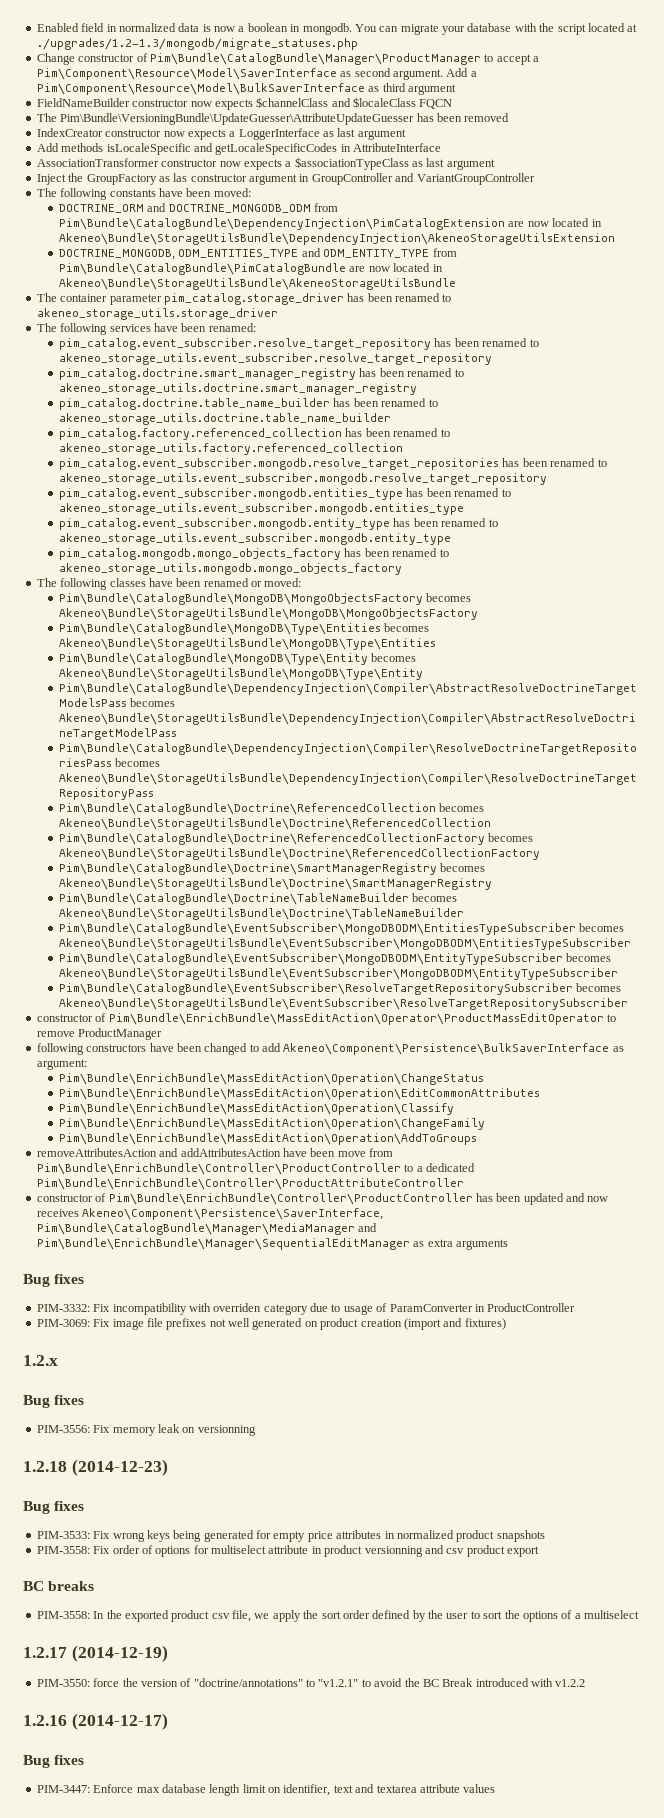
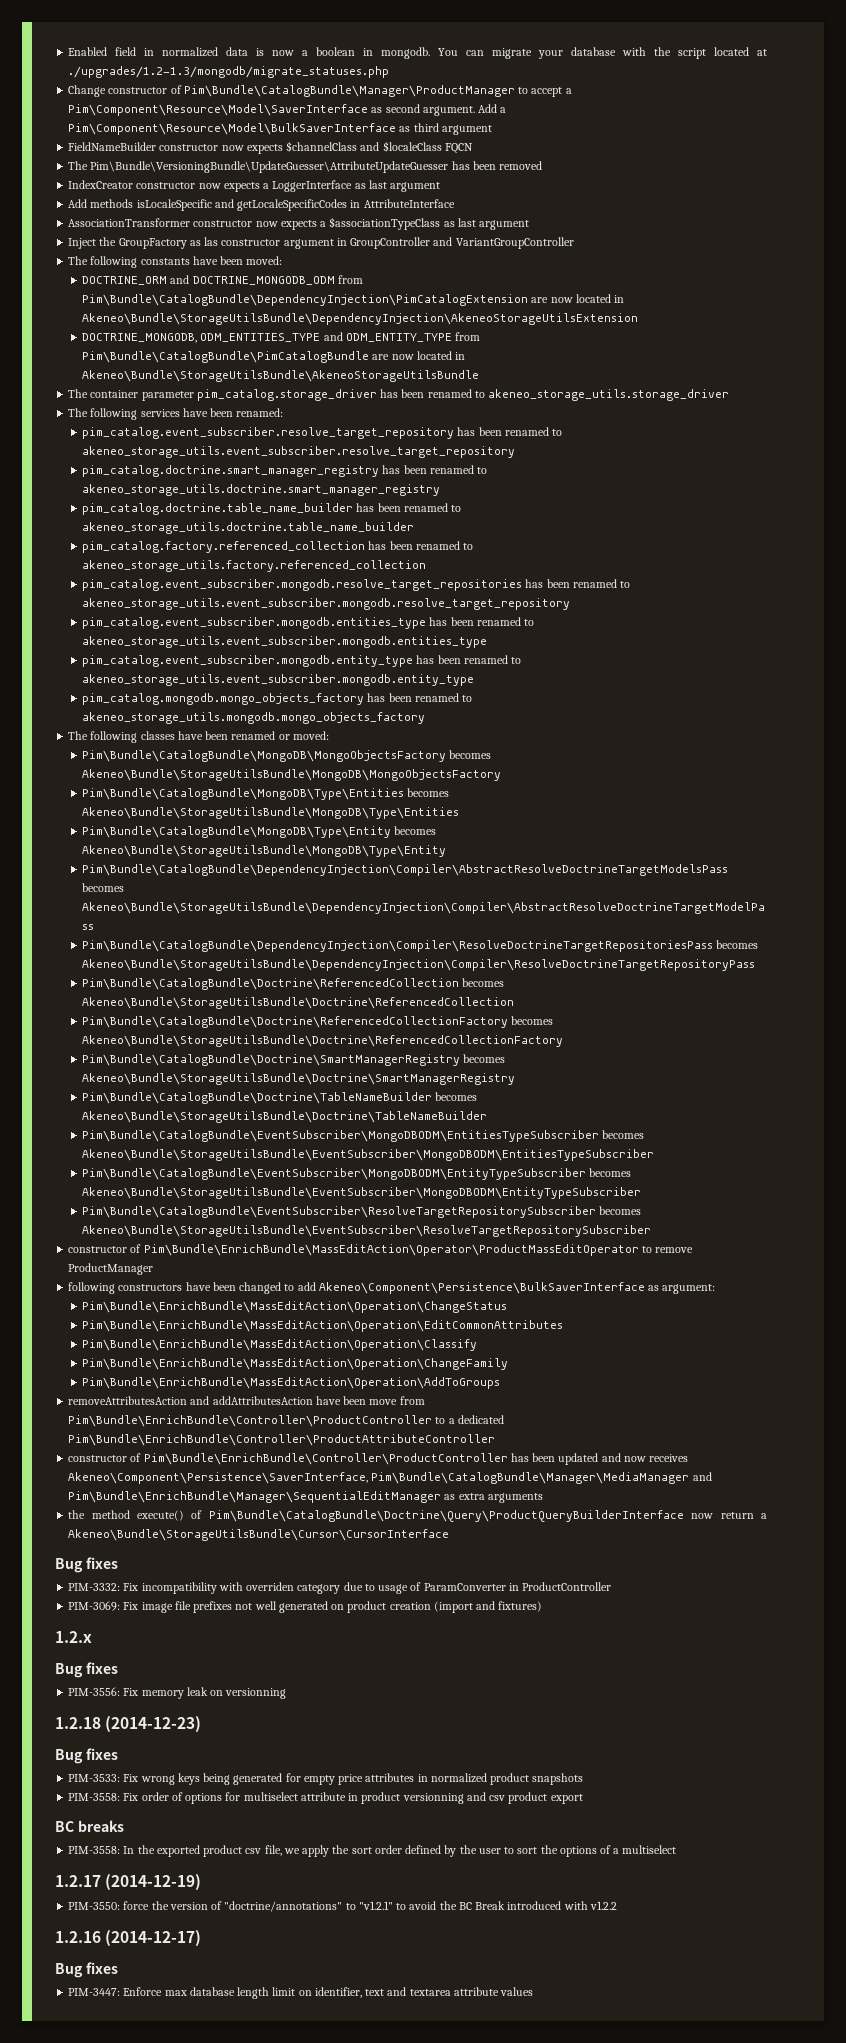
+ the method execute() of Pim\Bundle\CatalogBundle\Doctrine\Query\ProductQueryBuilderInterface now return a Akeneo\Bundle\StorageUtilsBundle\Cursor\CursorInterface

